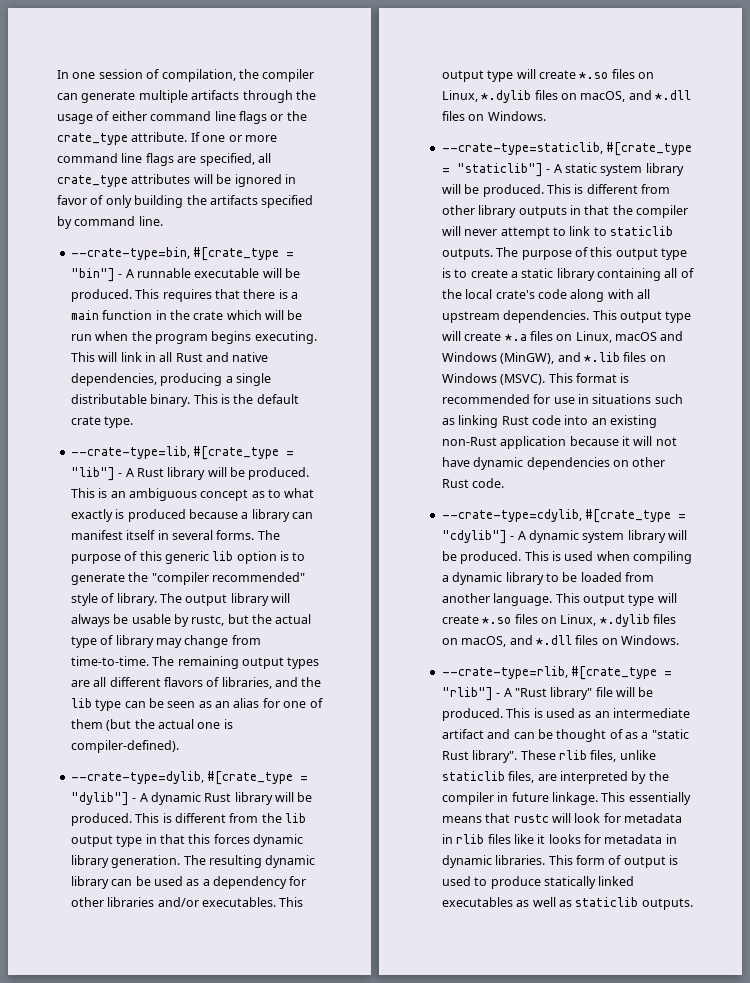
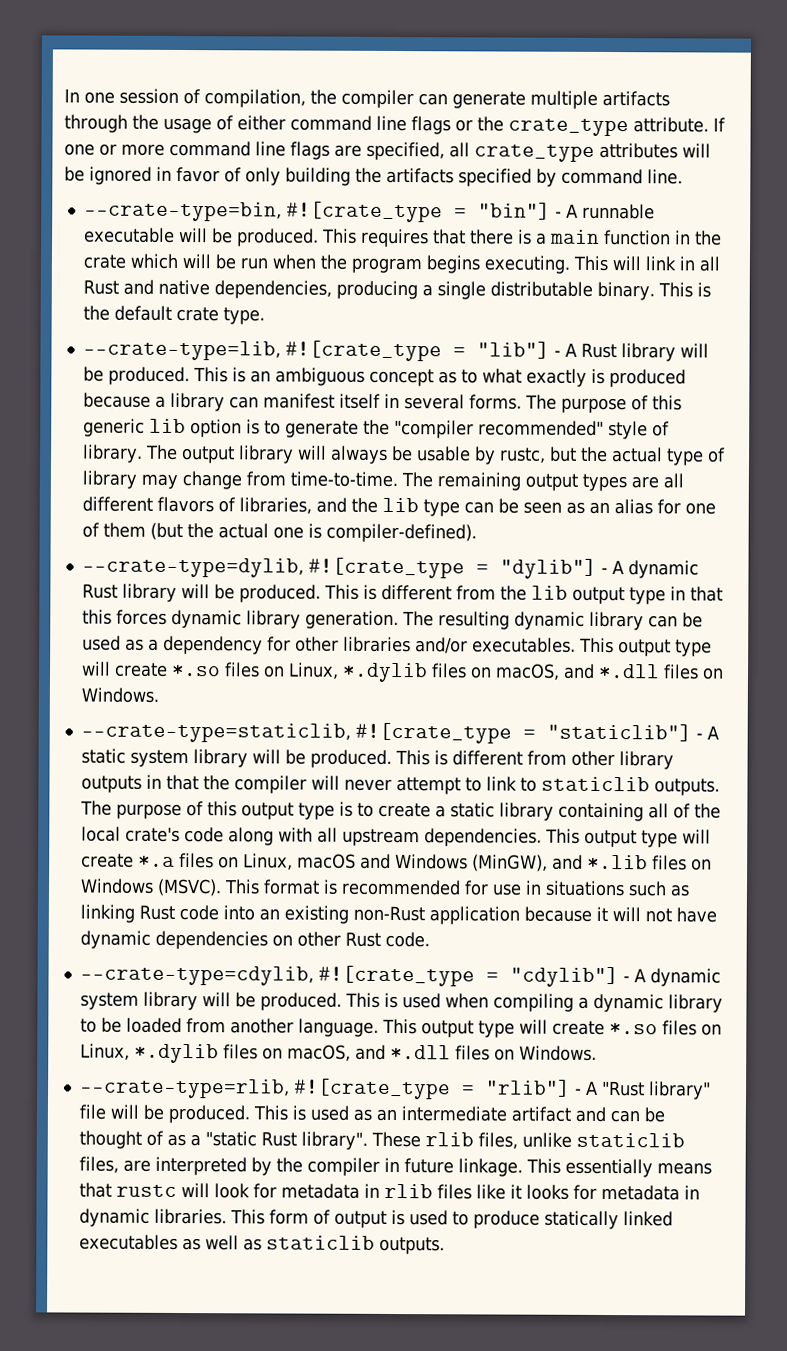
- --crate-type=bin, #[crate_type = "bin"] - A runnable executable will be produced.
+ --crate-type=bin, #![crate_type = "bin"] - A runnable executable will be produced.
- --crate-type=lib, #[crate_type = "lib"] - A Rust library will be produced.
+ --crate-type=lib, #![crate_type = "lib"] - A Rust library will be produced.
- --crate-type=dylib, #[crate_type = "dylib"] - A dynamic Rust library will be produced.
+ --crate-type=dylib, #![crate_type = "dylib"] - A dynamic Rust library will be produced.
- --crate-type=staticlib, #[crate_type = "staticlib"] - A static system library will be produced.
+ --crate-type=staticlib, #![crate_type = "staticlib"] - A static system library will be produced.
- --crate-type=cdylib, #[crate_type = "cdylib"] - A dynamic system library will be produced.
+ --crate-type=cdylib, #![crate_type = "cdylib"] - A dynamic system library will be produced.
- --crate-type=rlib, #[crate_type = "rlib"] - A "Rust library" file will be produced.
+ --crate-type=rlib, #![crate_type = "rlib"] - A "Rust library" file will be produced.

